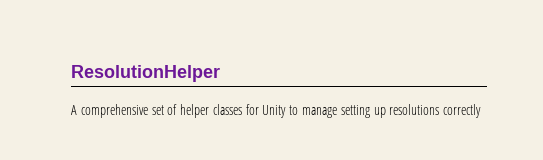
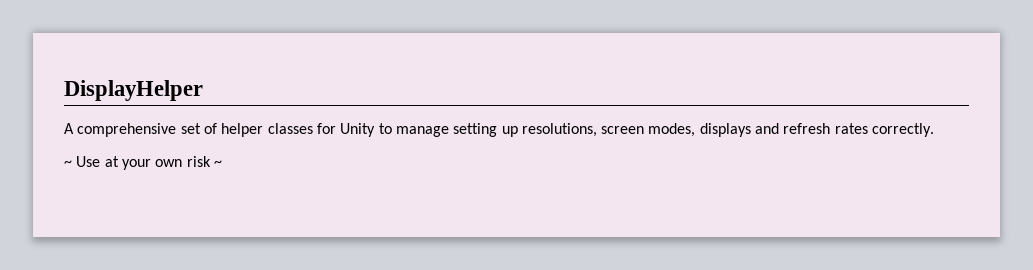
- ResolutionHelper
+ DisplayHelper
- A comprehensive set of helper classes for Unity to manage setting up resolutions correctly
+ A comprehensive set of helper classes for Unity to manage setting up resolutions, screen modes, displays and refresh rates correctly.
+ ~ Use at your own risk ~

